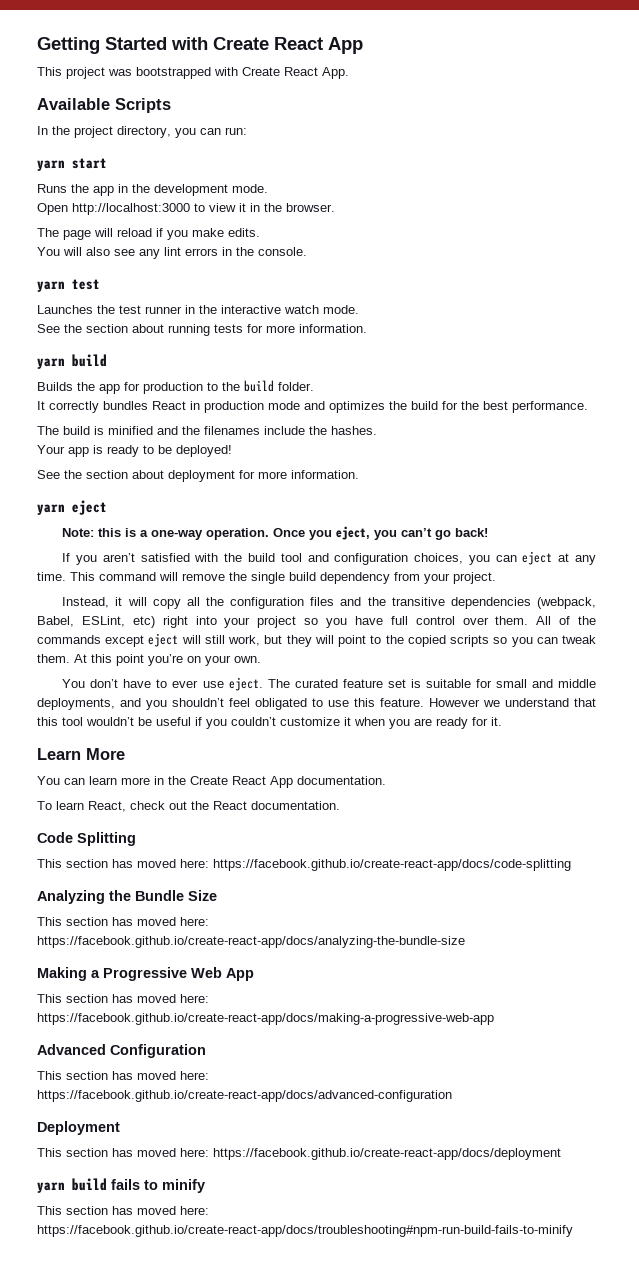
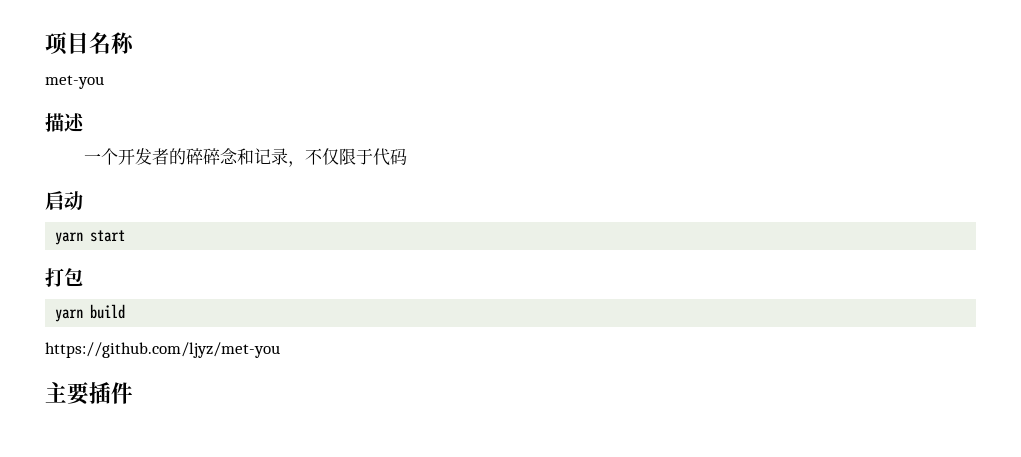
- Getting Started with Create React App
- This project was bootstrapped with Create React App.
- Available Scripts
- In the project directory, you can run:
+ 项目名称
+ met-you
+ 描述
+ 一个开发者的碎碎念和记录，不仅限于代码
+ 启动
  yarn start
- Runs the app in the development mode.
- Open http://localhost:3000 to view it in the browser.
- The page will reload if you make edits.
- You will also see any lint errors in the console.
- yarn test
- Launches the test runner in the interactive watch mode.
- See the section about running tests for more information.
+ 打包
  yarn build
- Builds the app for production to the build folder.
- It correctly bundles React in production mode and optimizes the build for the best performance.
- The build is minified and the filenames include the hashes.
- Your app is ready to be deployed!
- See the section about deployment for more information.
- yarn eject
- Note: this is a one-way operation. Once you eject, you can’t go back!
- If you aren’t satisfied with the build tool and configuration choices, you can eject at any time. This command will remove the single build dependency from your project.
- Instead, it will copy all the configuration files and the transitive dependencies (webpack, Babel, ESLint, etc) right into your project so you have full control over them. All of the commands except eject will still work, but they will point to the copied scripts so you can tweak them. At this point you’re on your own.
- You don’t have to ever use eject. The curated feature set is suitable for small and middle deployments, and you shouldn’t feel obligated to use this feature. However we understand that this tool wouldn’t be useful if you couldn’t customize it when you are ready for it.
- Learn More
- You can learn more in the Create React App documentation.
- To learn React, check out the React documentation.
- Code Splitting
- This section has moved here: https://facebook.github.io/create-react-app/docs/code-splitting
- Analyzing the Bundle Size
- This section has moved here: https://facebook.github.io/create-react-app/docs/analyzing-the-bundle-size
- Making a Progressive Web App
- This section has moved here: https://facebook.github.io/create-react-app/docs/making-a-progressive-web-app
- Advanced Configuration
- This section has moved here: https://facebook.github.io/create-react-app/docs/advanced-configuration
- Deployment
- This section has moved here: https://facebook.github.io/create-react-app/docs/deployment
- yarn build fails to minify
- This section has moved here: https://facebook.github.io/create-react-app/docs/troubleshooting#npm-run-build-fails-to-minify
+ https://github.com/ljyz/met-you
+ 主要插件

